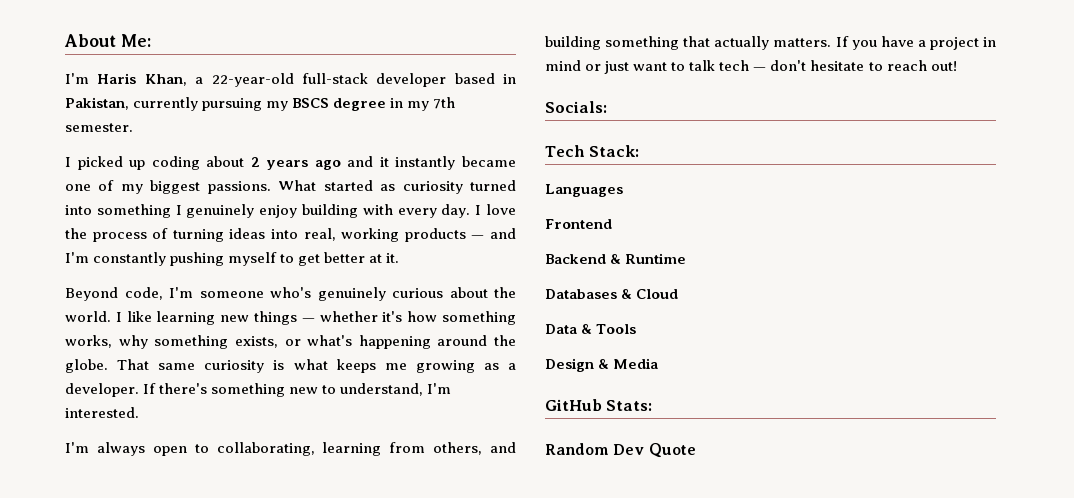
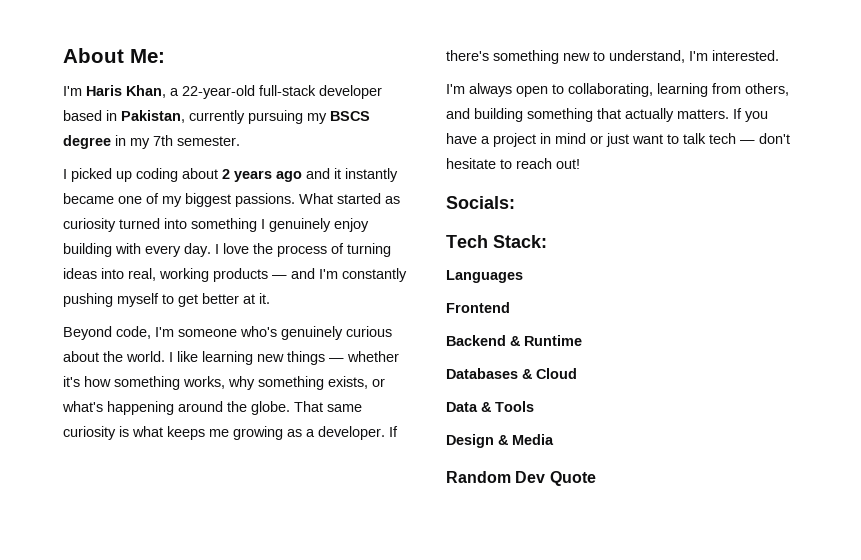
- GitHub Stats:

